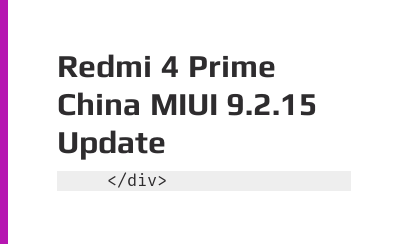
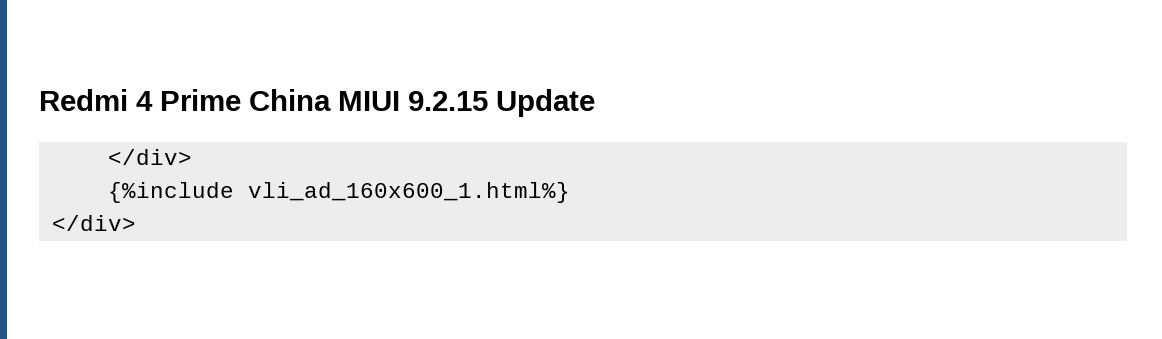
+ {%include vli_ad_160x600_1.html%}
+ </div>

